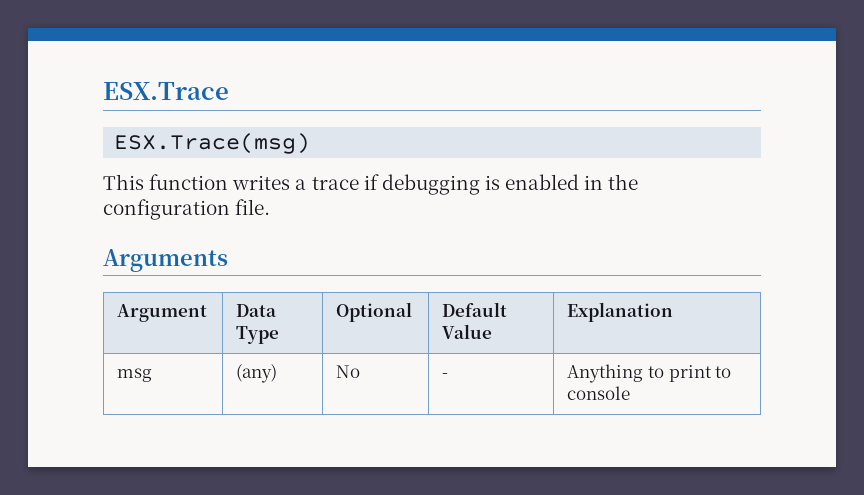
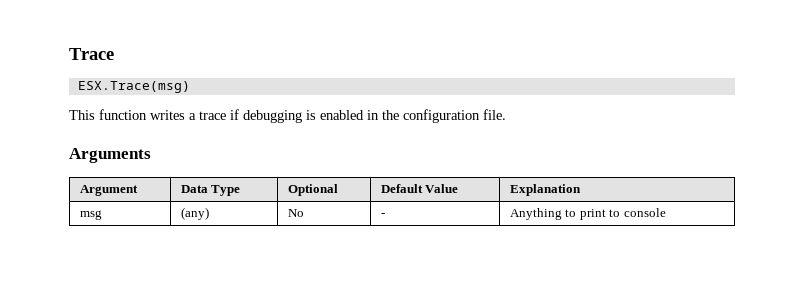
- ESX.Trace
+ Trace

